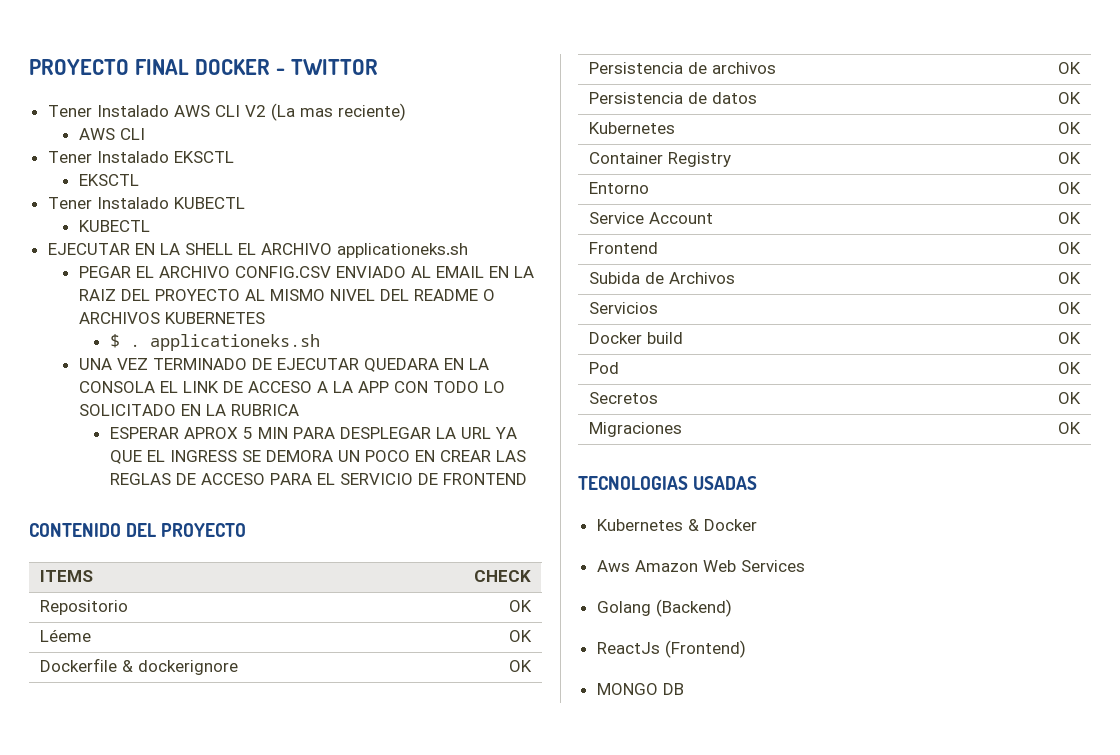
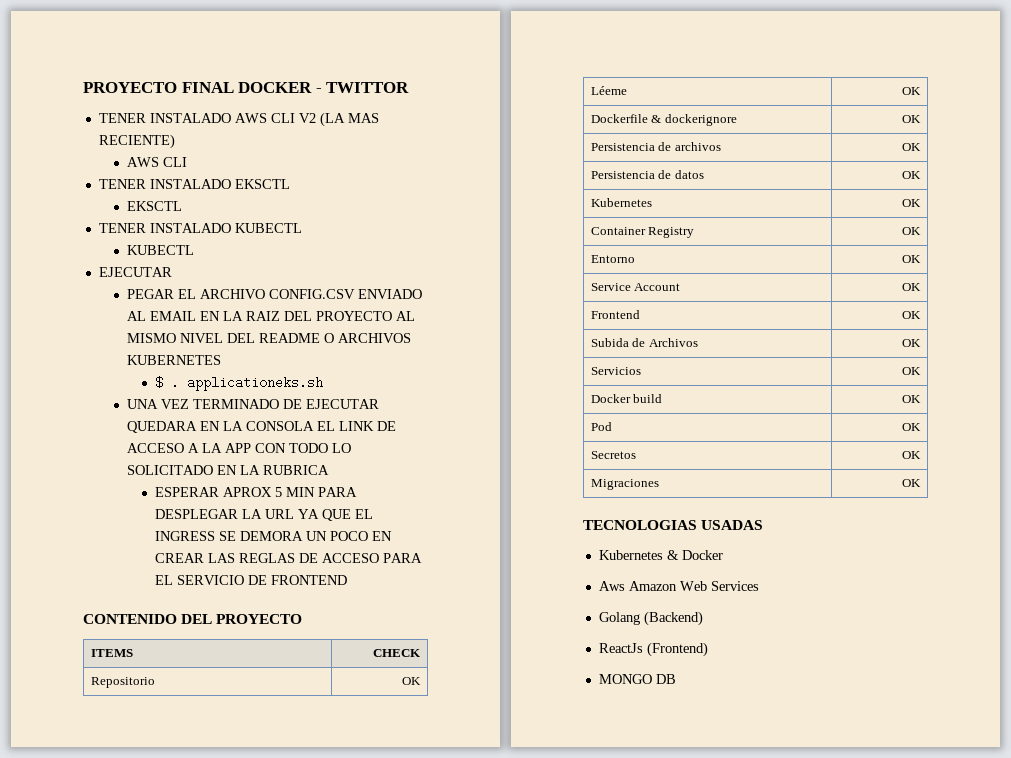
- Tener Instalado AWS CLI V2 (La mas reciente)
+ TENER INSTALADO AWS CLI V2 (LA MAS RECIENTE)
- Tener Instalado EKSCTL
+ TENER INSTALADO EKSCTL
- Tener Instalado KUBECTL
+ TENER INSTALADO KUBECTL
  KUBECTL
- EJECUTAR EN LA SHELL EL ARCHIVO applicationeks.sh
+ EJECUTAR

